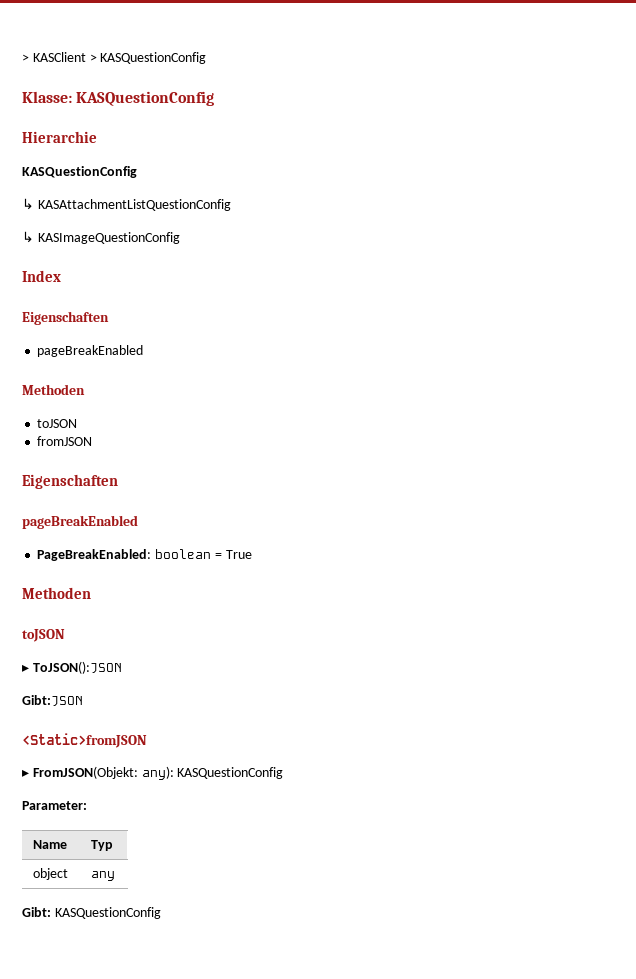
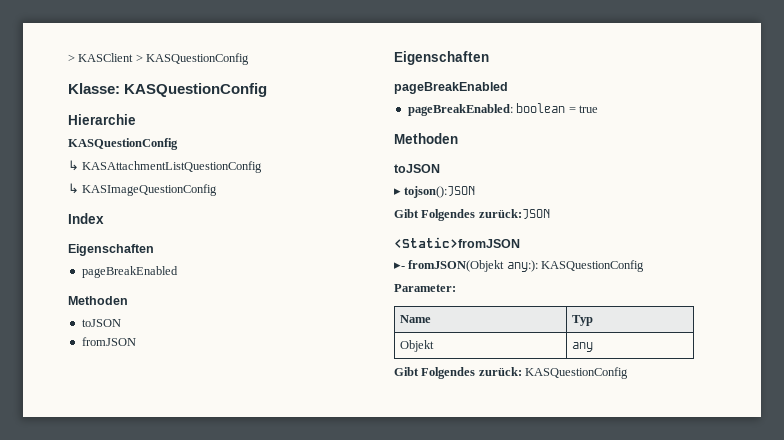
- PageBreakEnabled: boolean = True
+ pageBreakEnabled: boolean = true
- ▸ ToJSON():JSON
- Gibt:JSON
+ ▸ tojson():JSON
+ Gibt Folgendes zurück:JSON
  <Static>fromJSON
- ▸ FromJSON(Objekt: any): KASQuestionConfig
+ ▸- fromJSON(Objekt any:): KASQuestionConfig
- object | any
+ Objekt | any
- Gibt: KASQuestionConfig
+ Gibt Folgendes zurück: KASQuestionConfig

